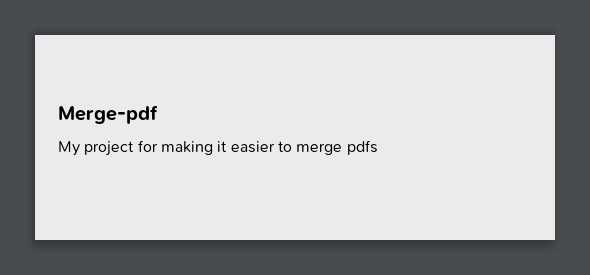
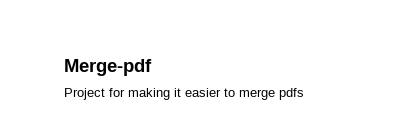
- My project for making it easier to merge pdfs
+ Project for making it easier to merge pdfs

